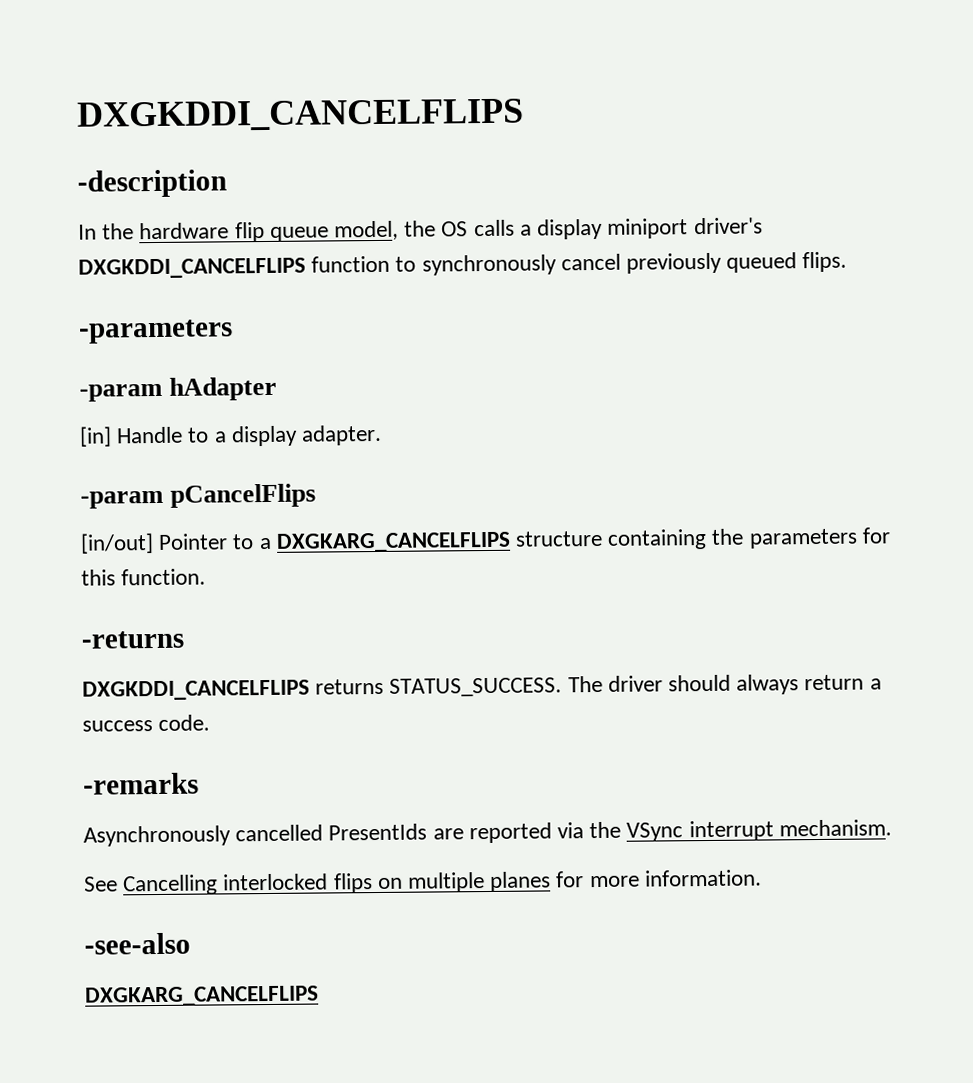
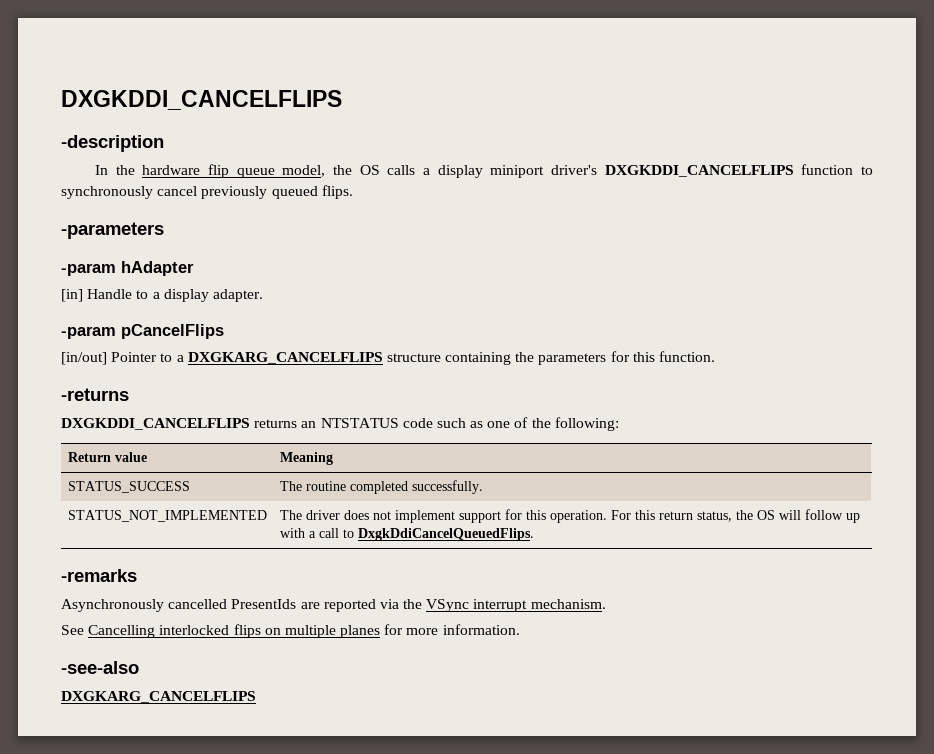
- DXGKDDI_CANCELFLIPS returns STATUS_SUCCESS. The driver should always return a success code.
+ DXGKDDI_CANCELFLIPS returns an NTSTATUS code such as one of the following:
+ Return value | Meaning
+ STATUS_SUCCESS | The routine completed successfully.
+ STATUS_NOT_IMPLEMENTED | The driver does not implement support for this operation. For this return status, the OS will follow up with a call to DxgkDdiCancelQueuedFlips.

